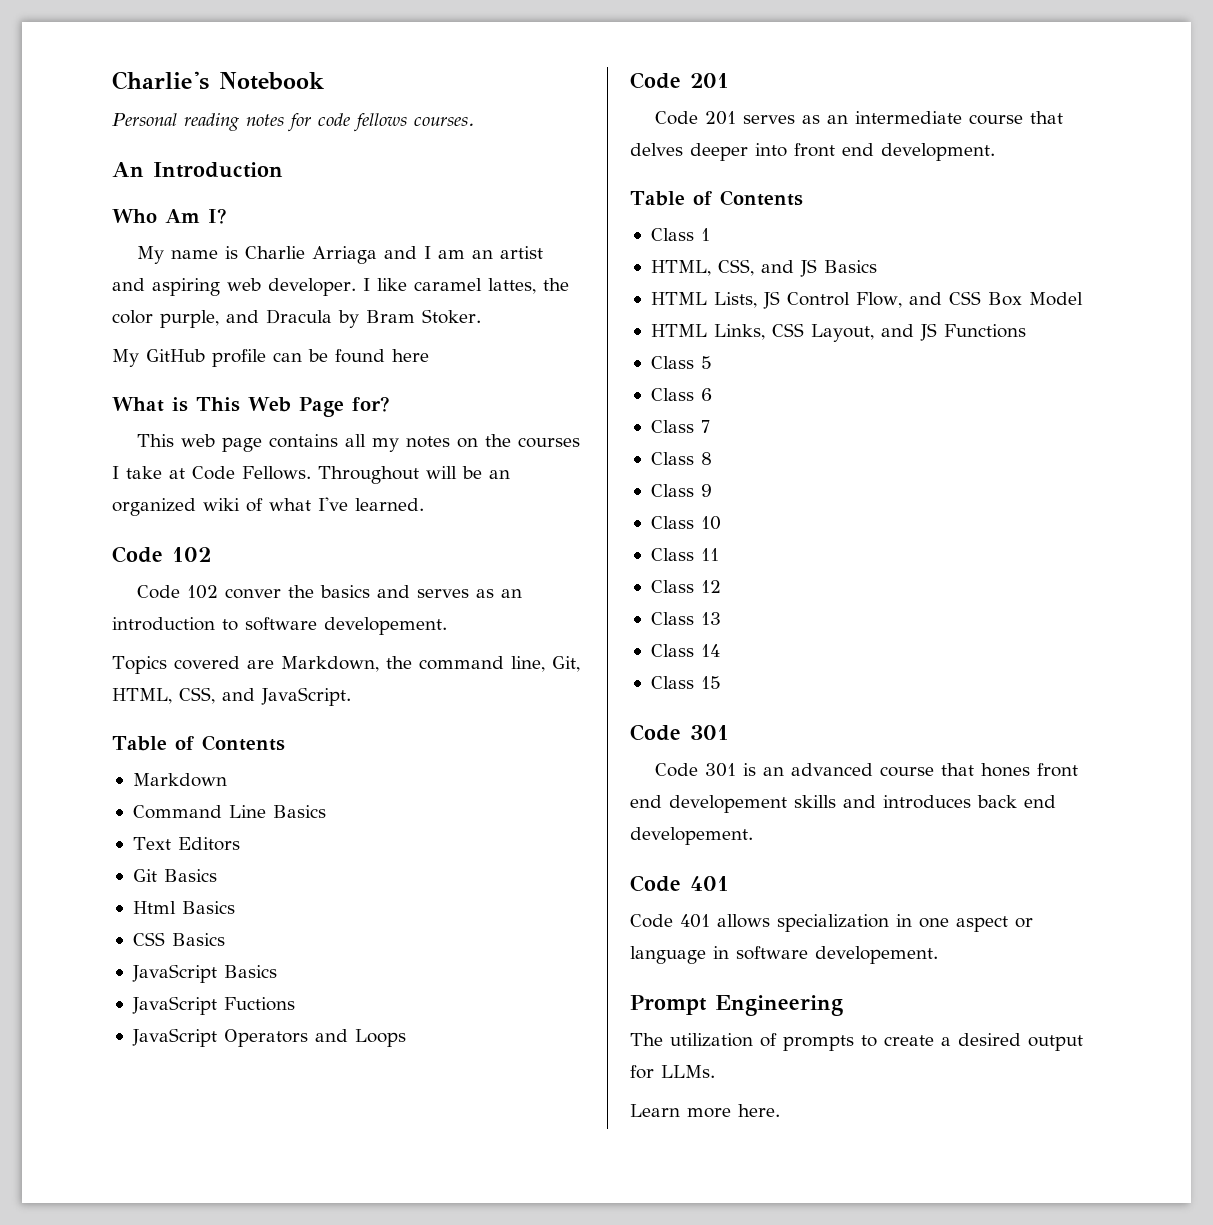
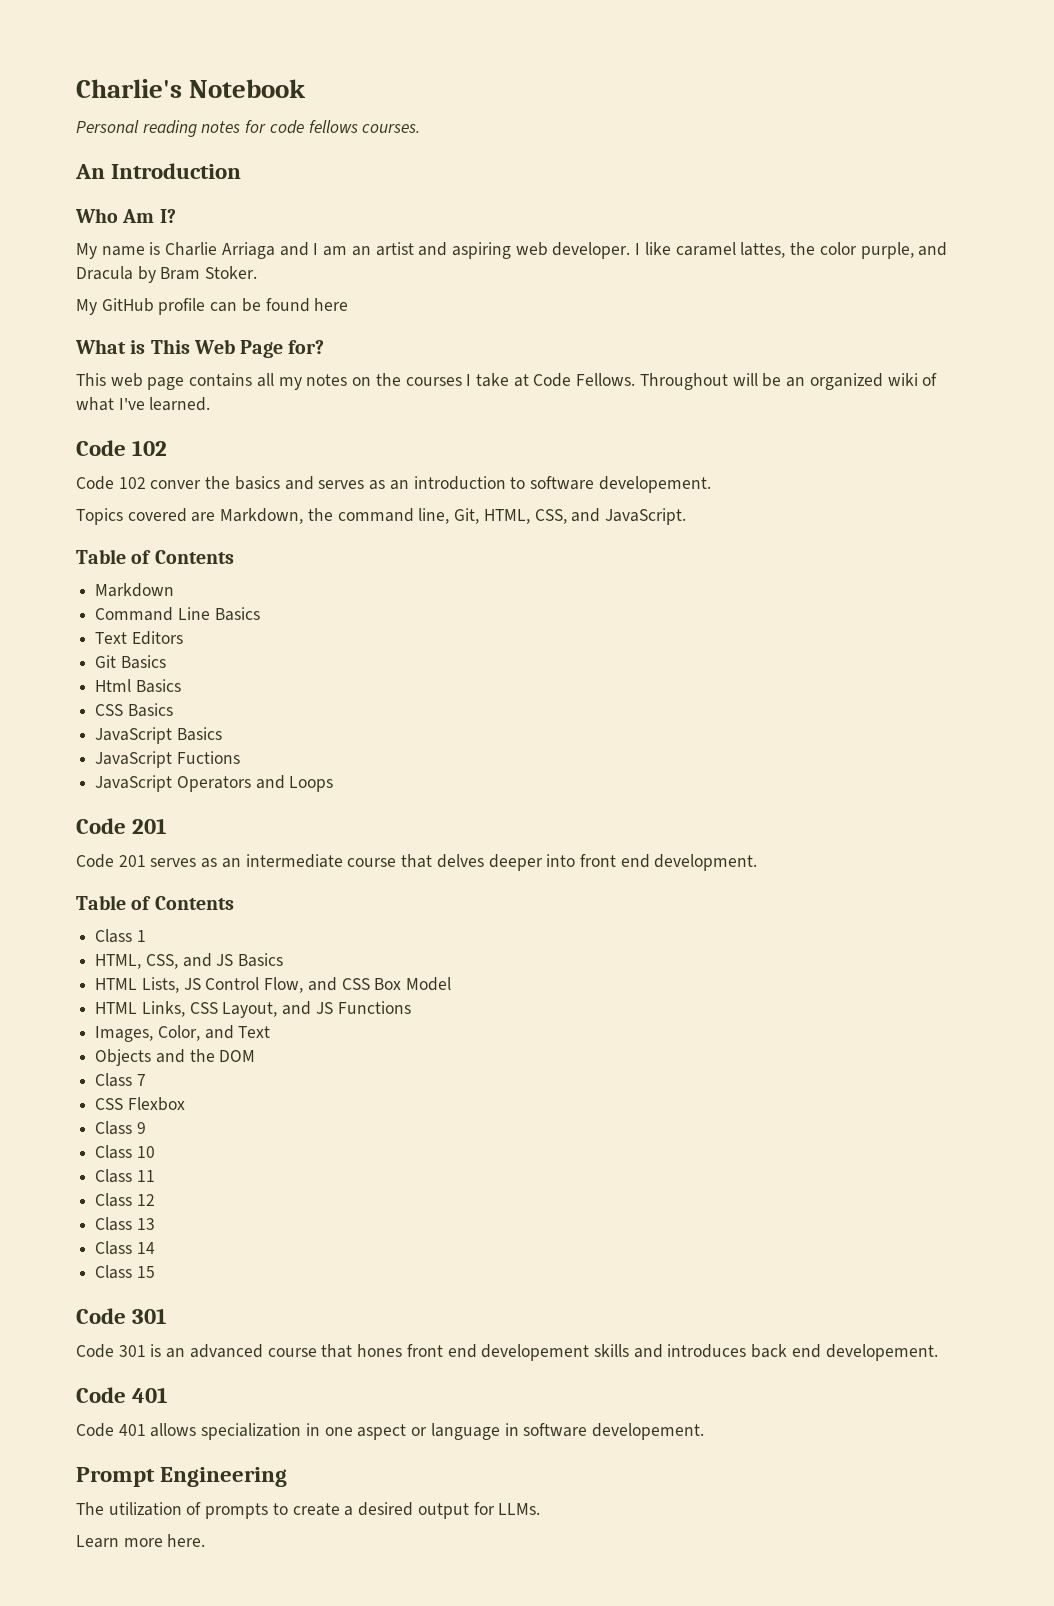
- Class 5
- Class 6
+ Images, Color, and Text
+ Objects and the DOM
- Class 8
+ CSS Flexbox

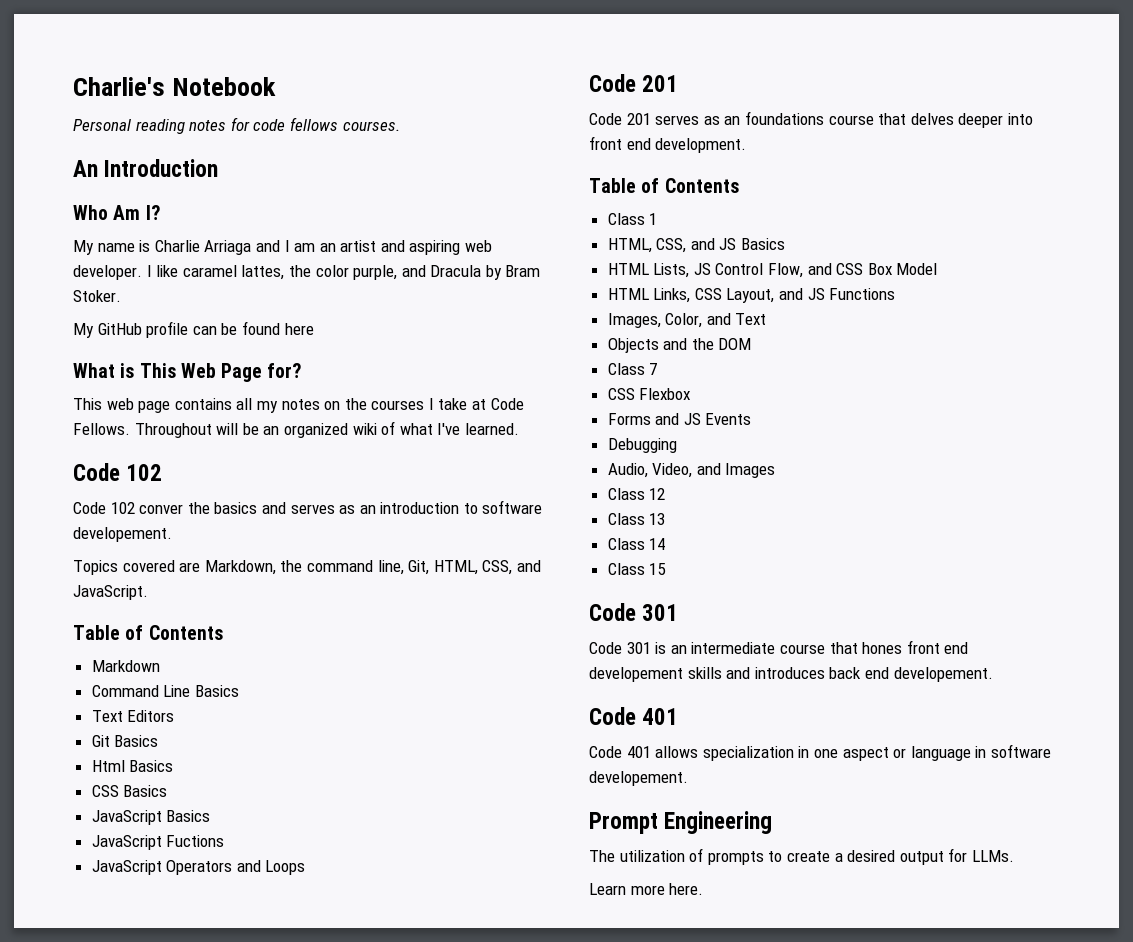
- Code 201 serves as an intermediate course that delves deeper into front end development.
+ Code 201 serves as an foundations course that delves deeper into front end development.
- Class 9
- Class 10
- Class 11
+ Forms and JS Events
+ Debugging
+ Audio, Video, and Images
- Code 301 is an advanced course that hones front end developement skills and introduces back end developement.
+ Code 301 is an intermediate course that hones front end developement skills and introduces back end developement.

